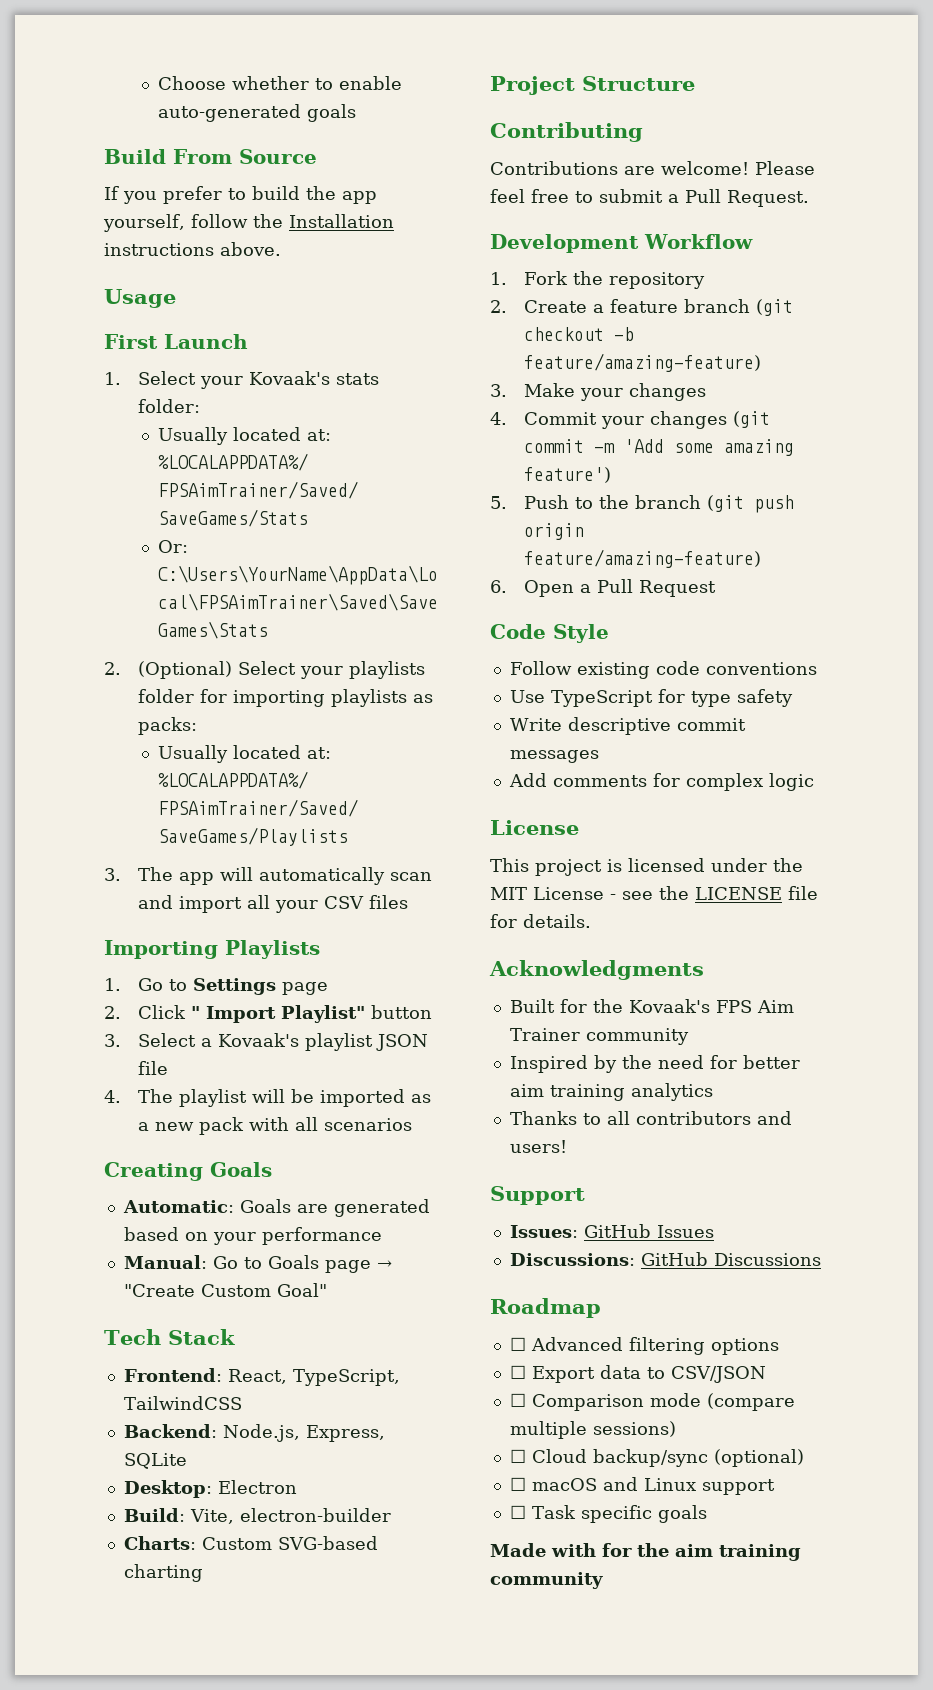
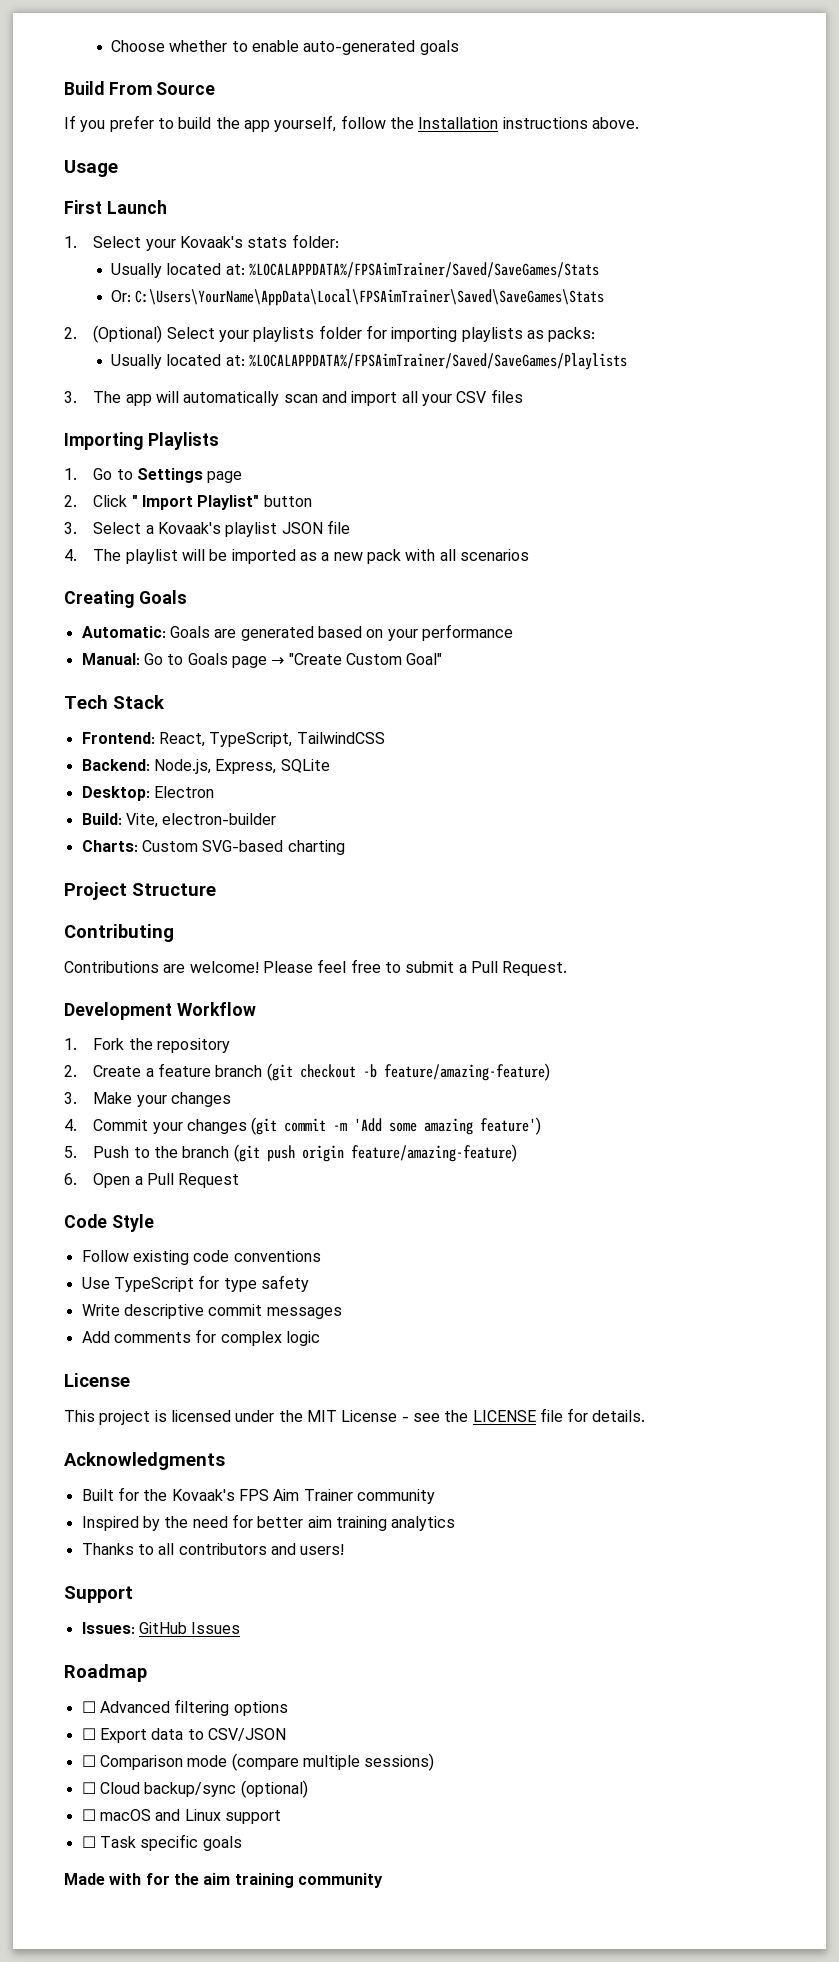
- Discussions: GitHub Discussions

